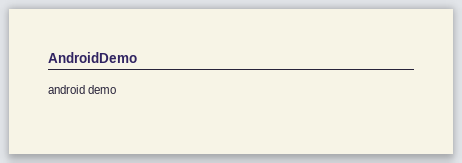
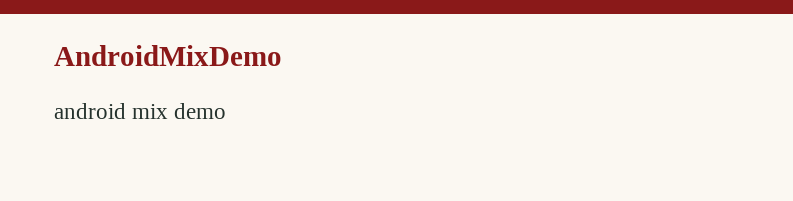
- AndroidDemo
+ AndroidMixDemo
- android demo
+ android mix demo

